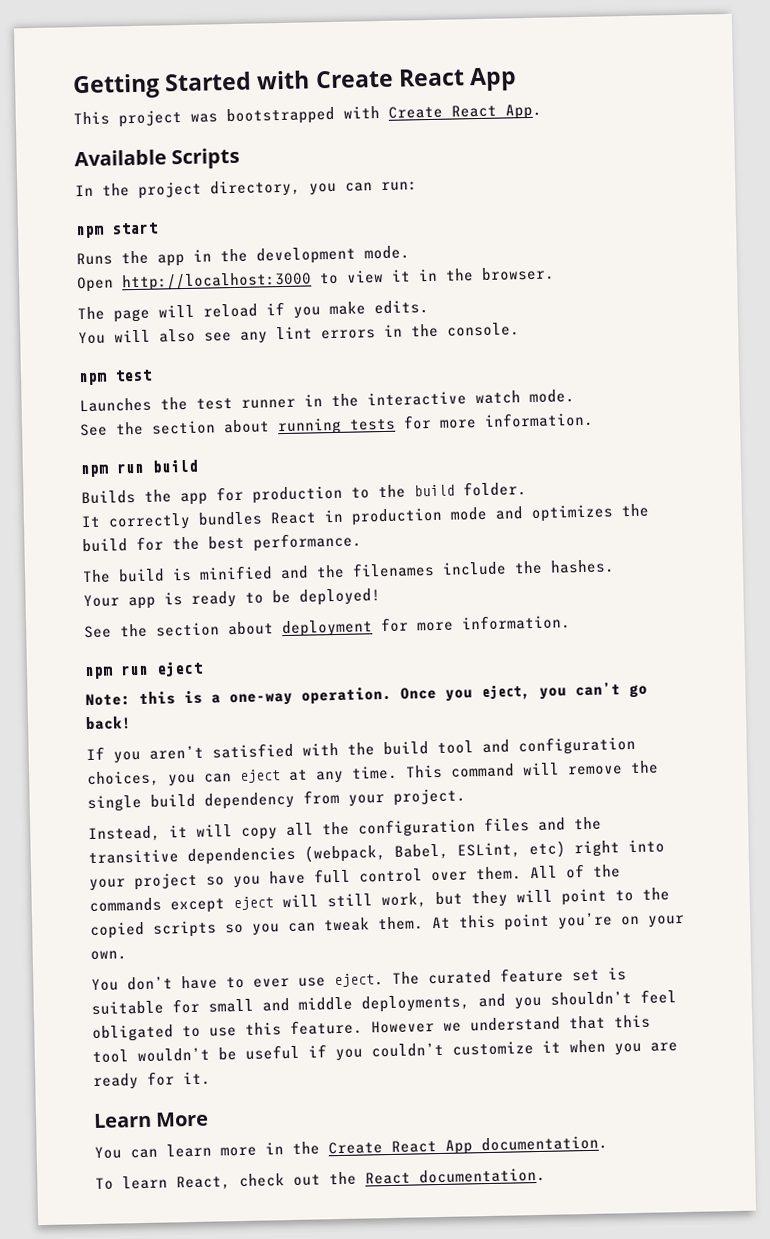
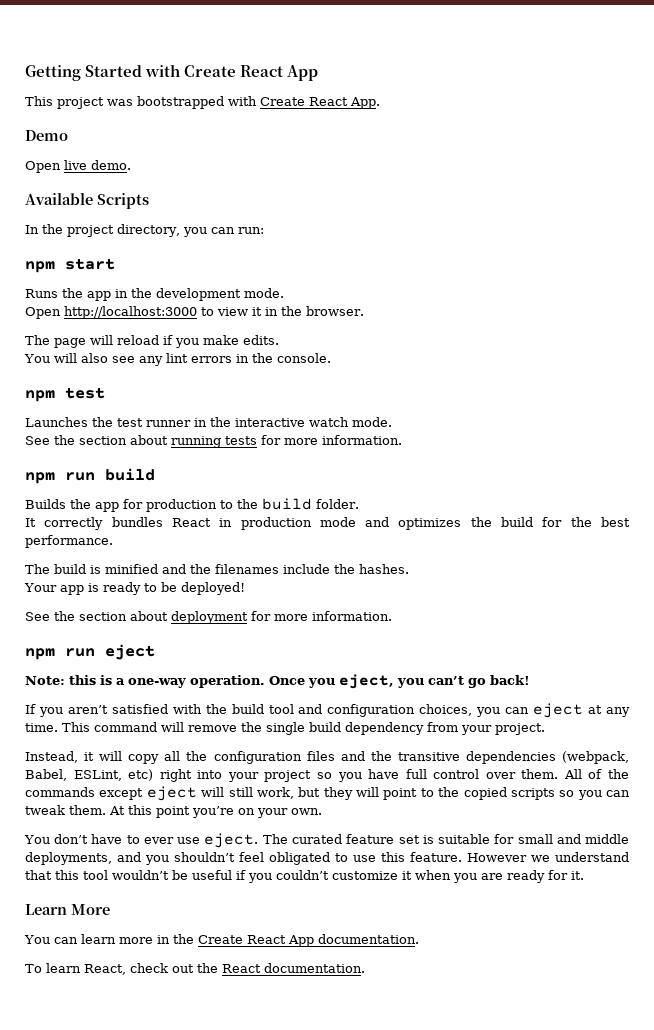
+ Demo
+ Open live demo.

